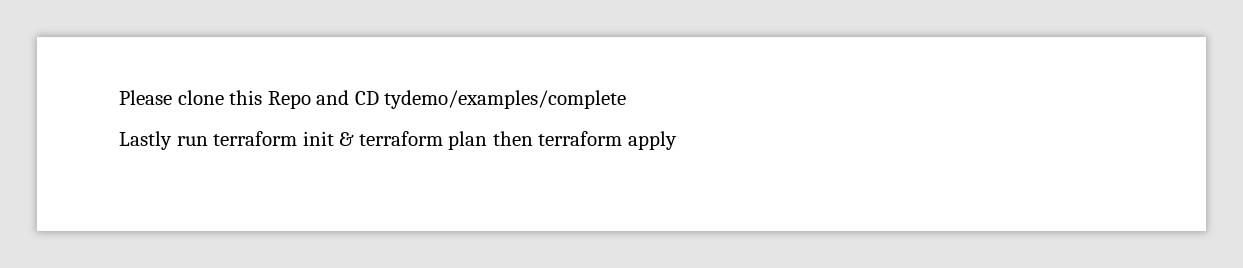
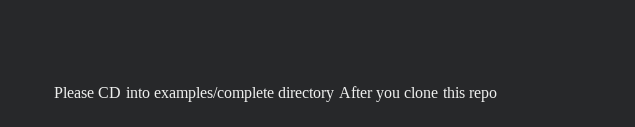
- Please clone this Repo and CD tydemo/examples/complete
- Lastly run terraform init & terraform plan then terraform apply
+ Please CD into examples/complete directory After you clone this repo

